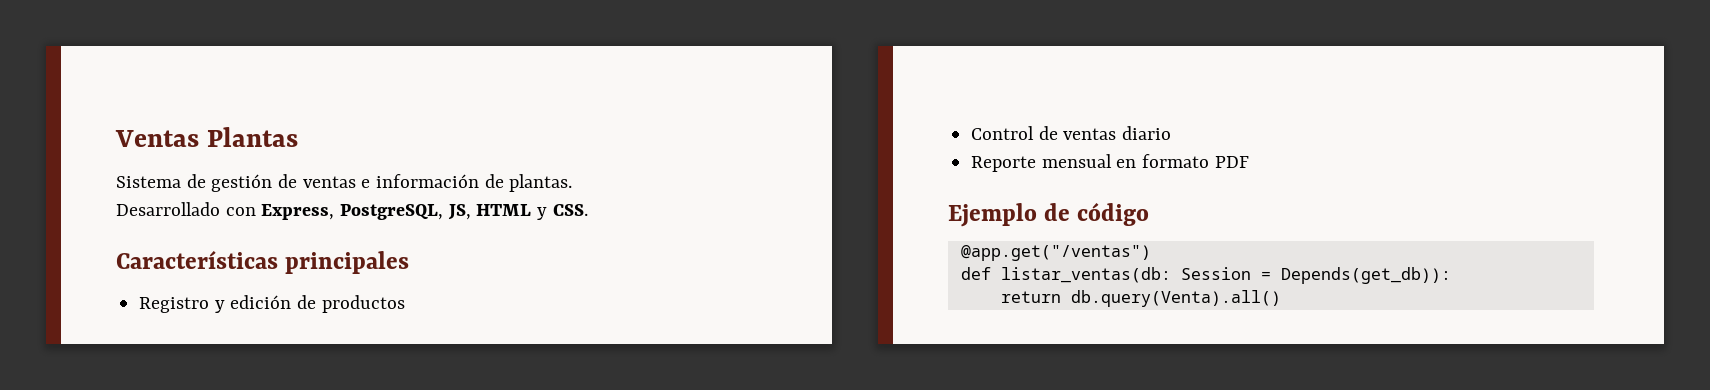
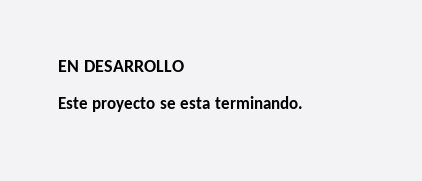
- Ventas Plantas
- Sistema de gestión de ventas e información de plantas.
- Desarrollado con Express, PostgreSQL, JS, HTML y CSS.
- Características principales
- Registro y edición de productos
- Control de ventas diario
- Reporte mensual en formato PDF
- Ejemplo de código
- @app.get("/ventas")
- def listar_ventas(db: Session = Depends(get_db)):
- return db.query(Venta).all()
+ EN DESARROLLO
+ Este proyecto se esta terminando.

